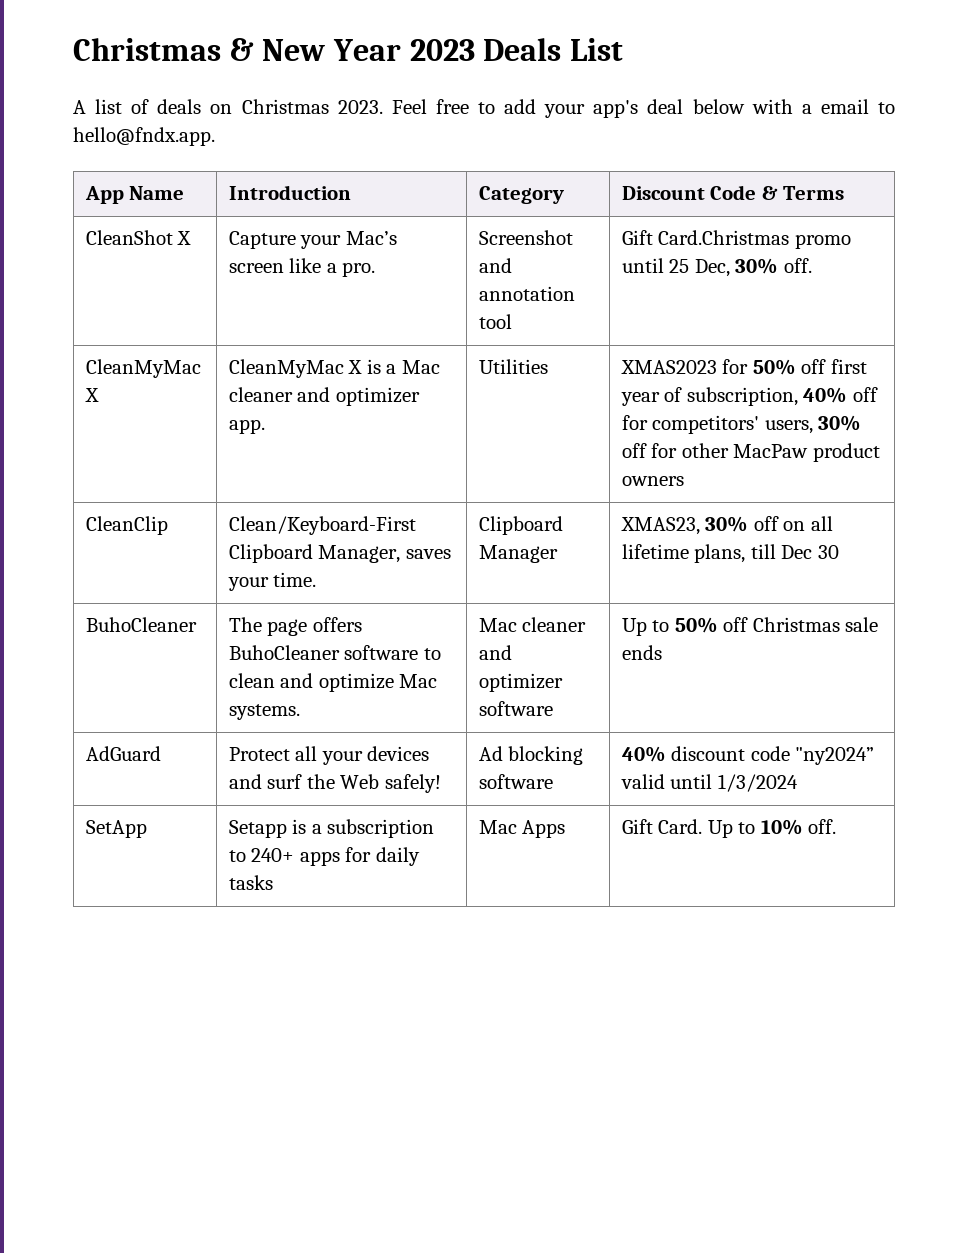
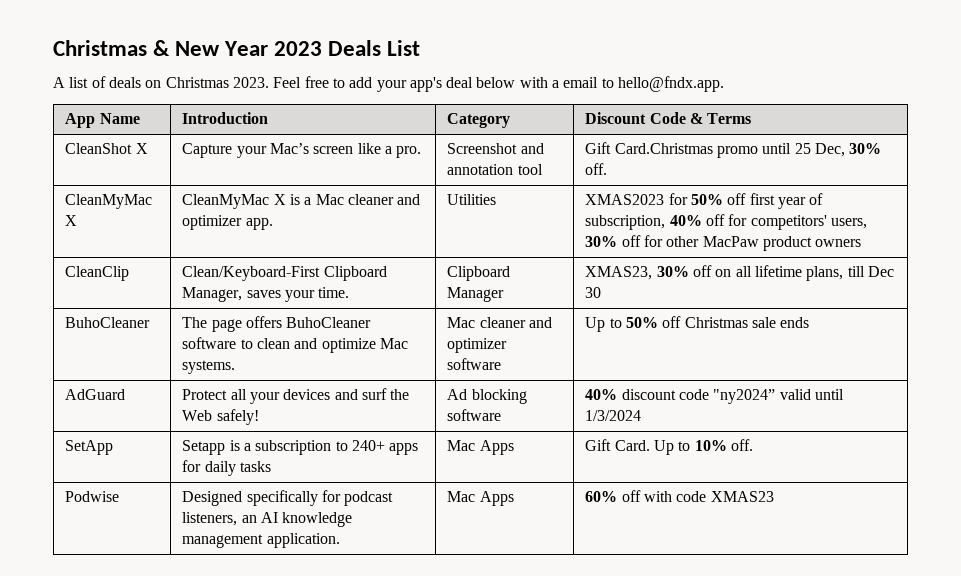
+ Podwise | Designed specifically for podcast listeners, an AI knowledge management application. | Mac Apps | 60% off with code XMAS23

